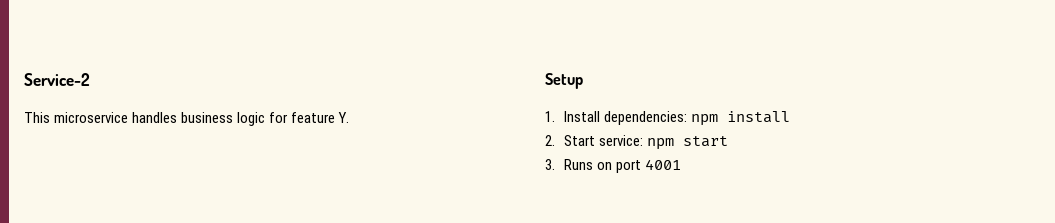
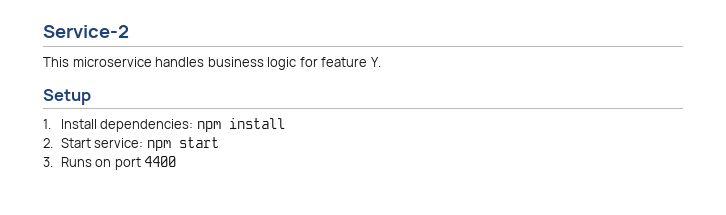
- 3. Runs on port 4001
+ 3. Runs on port 4400

